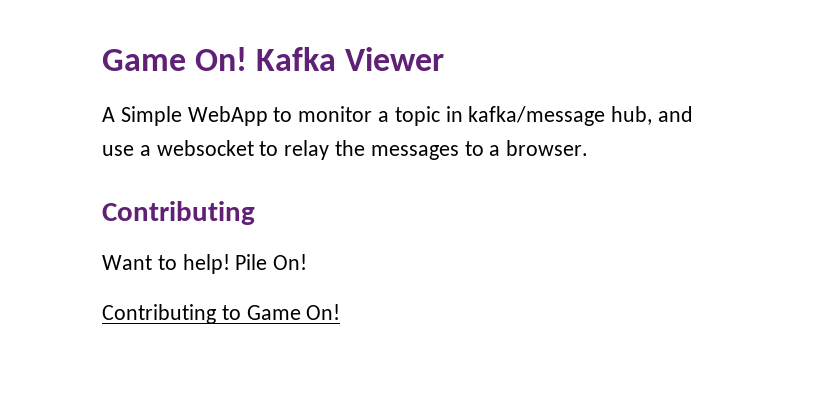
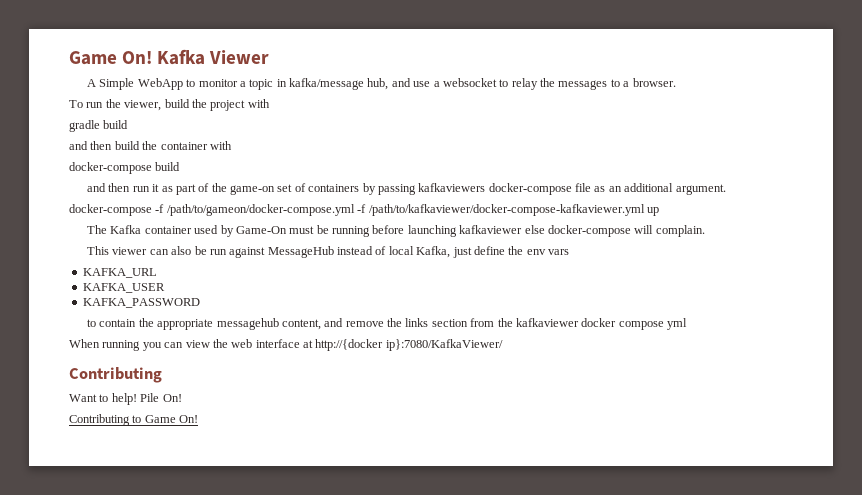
+ To run the viewer, build the project with
+ gradle build
+ and then build the container with
+ docker-compose build
+ and then run it as part of the game-on set of containers by passing kafkaviewers docker-compose file as an additional argument.
+ docker-compose -f /path/to/gameon/docker-compose.yml -f /path/to/kafkaviewer/docker-compose-kafkaviewer.yml up
+ The Kafka container used by Game-On must be running before launching kafkaviewer else docker-compose will complain.
+ This viewer can also be run against MessageHub instead of local Kafka, just define the env vars
+ KAFKA_URL
+ KAFKA_USER
+ KAFKA_PASSWORD
+ to contain the appropriate messagehub content, and remove the links section from the kafkaviewer docker compose yml
+ When running you can view the web interface at http://{docker ip}:7080/KafkaViewer/

